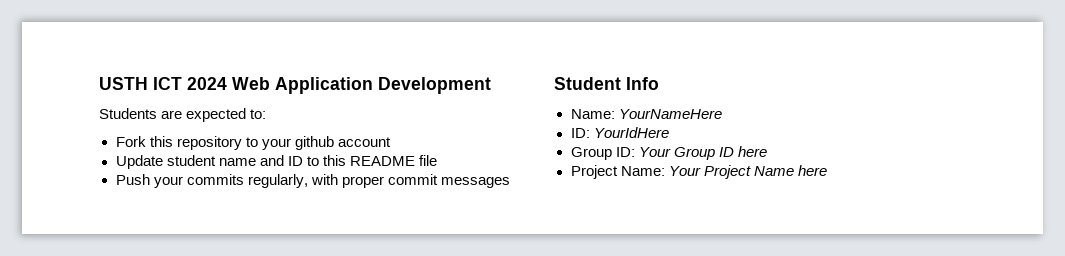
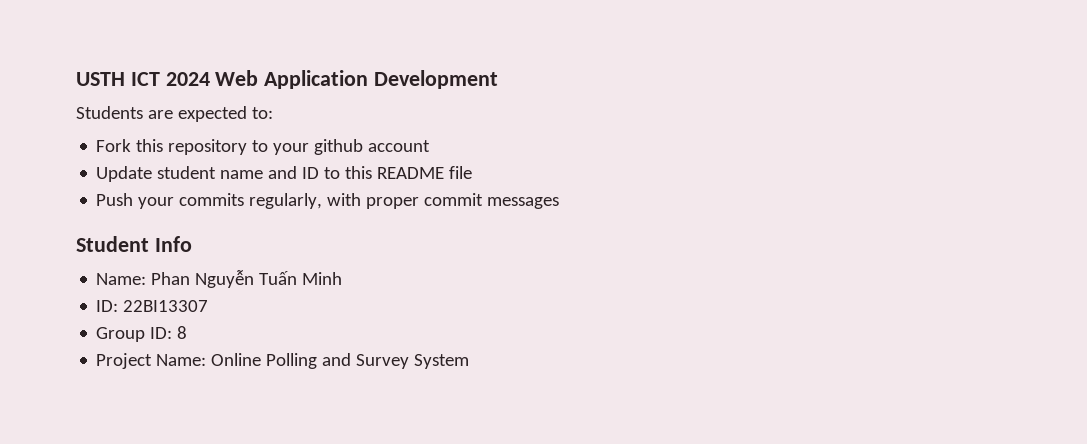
- Name: YourNameHere
- ID: YourIdHere
+ Name: Phan Nguyễn Tuấn Minh
+ ID: 22BI13307
- Group ID: Your Group ID here
- Project Name: Your Project Name here
+ Group ID: 8
+ Project Name: Online Polling and Survey System

